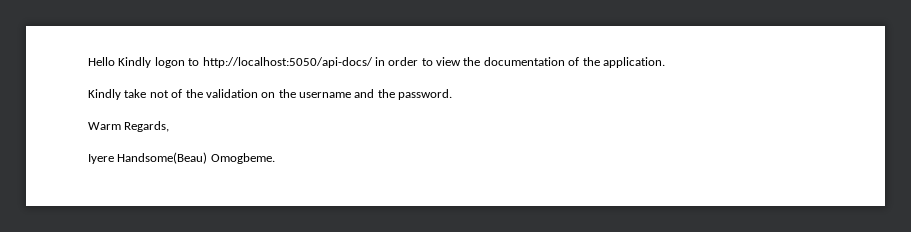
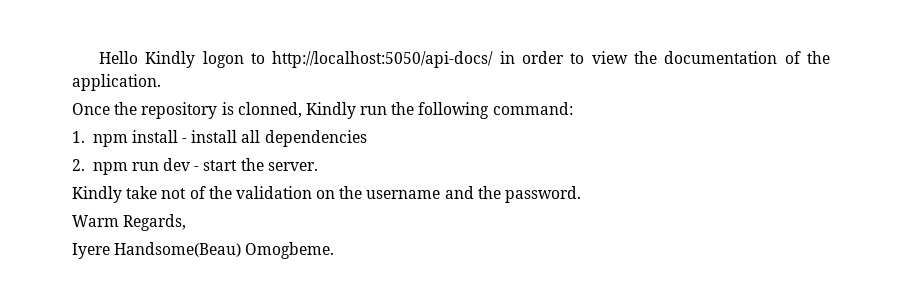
+ Once the repository is clonned, Kindly run the following command:
+ 1. npm install - install all dependencies
+ 2. npm run dev - start the server.

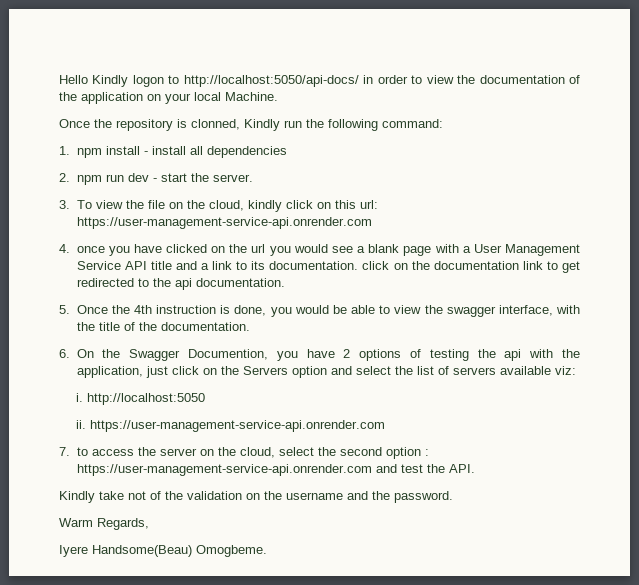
- Hello Kindly logon to http://localhost:5050/api-docs/ in order to view the documentation of the application.
+ Hello Kindly logon to http://localhost:5050/api-docs/ in order to view the documentation of the application on your local Machine.
+ 3. To view the file on the cloud, kindly click on this url: https://user-management-service-api.onrender.com
+ 4. once you have clicked on the url you would see a blank page with a User Management Service API title and a link to its documentation. click on the documentation link to get redirected to the api documentation.
+ 5. Once the 4th instruction is done, you would be able to view the swagger interface, with the title of the documentation.
+ 6. On the Swagger Documention, you have 2 options of testing the api with the application, just click on the Servers option and select the list of servers available viz:
+ i. http://localhost:5050
+ ii. https://user-management-service-api.onrender.com
+ 7. to access the server on the cloud, select the second option : https://user-management-service-api.onrender.com and test the API.

